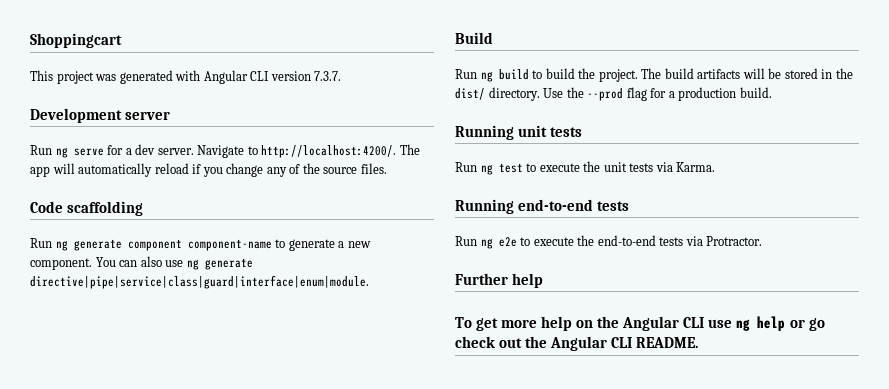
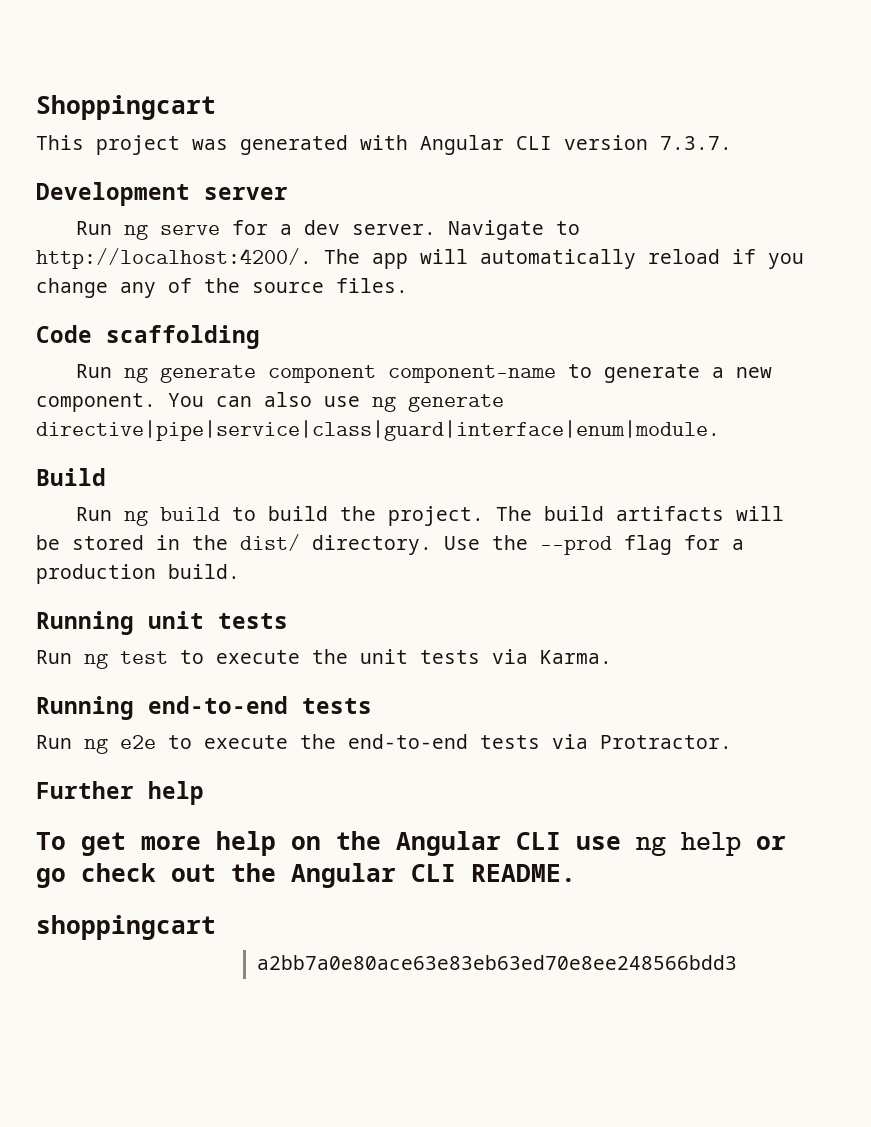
+ shoppingcart
+ a2bb7a0e80ace63e83eb63ed70e8ee248566bdd3

